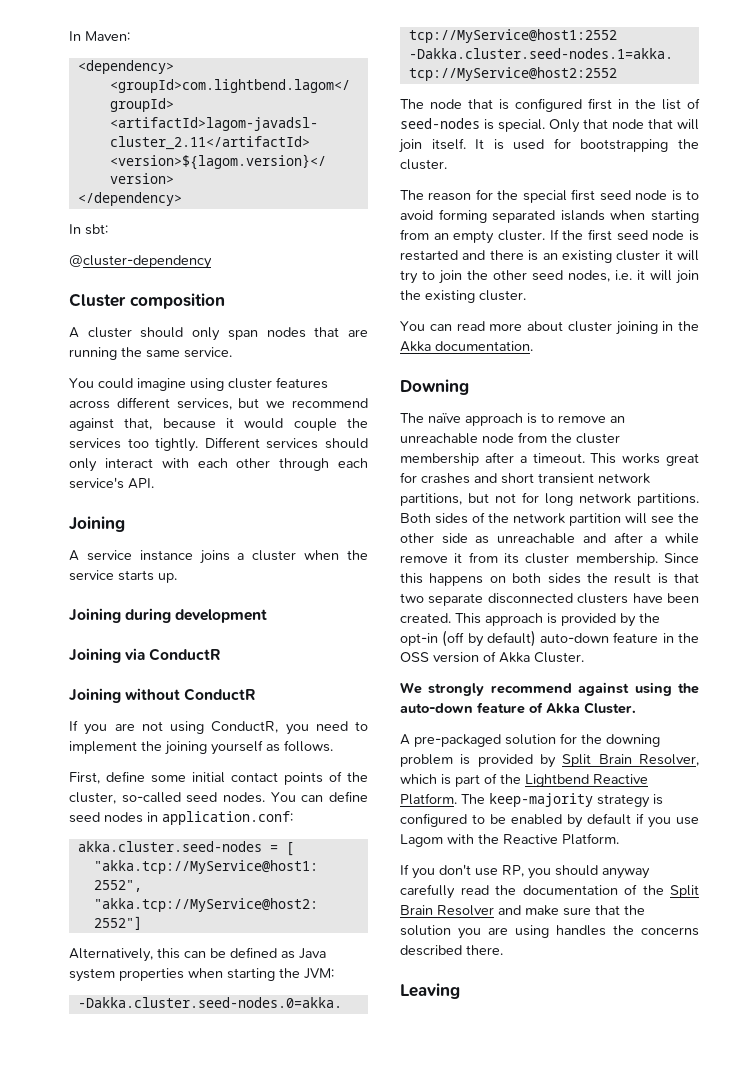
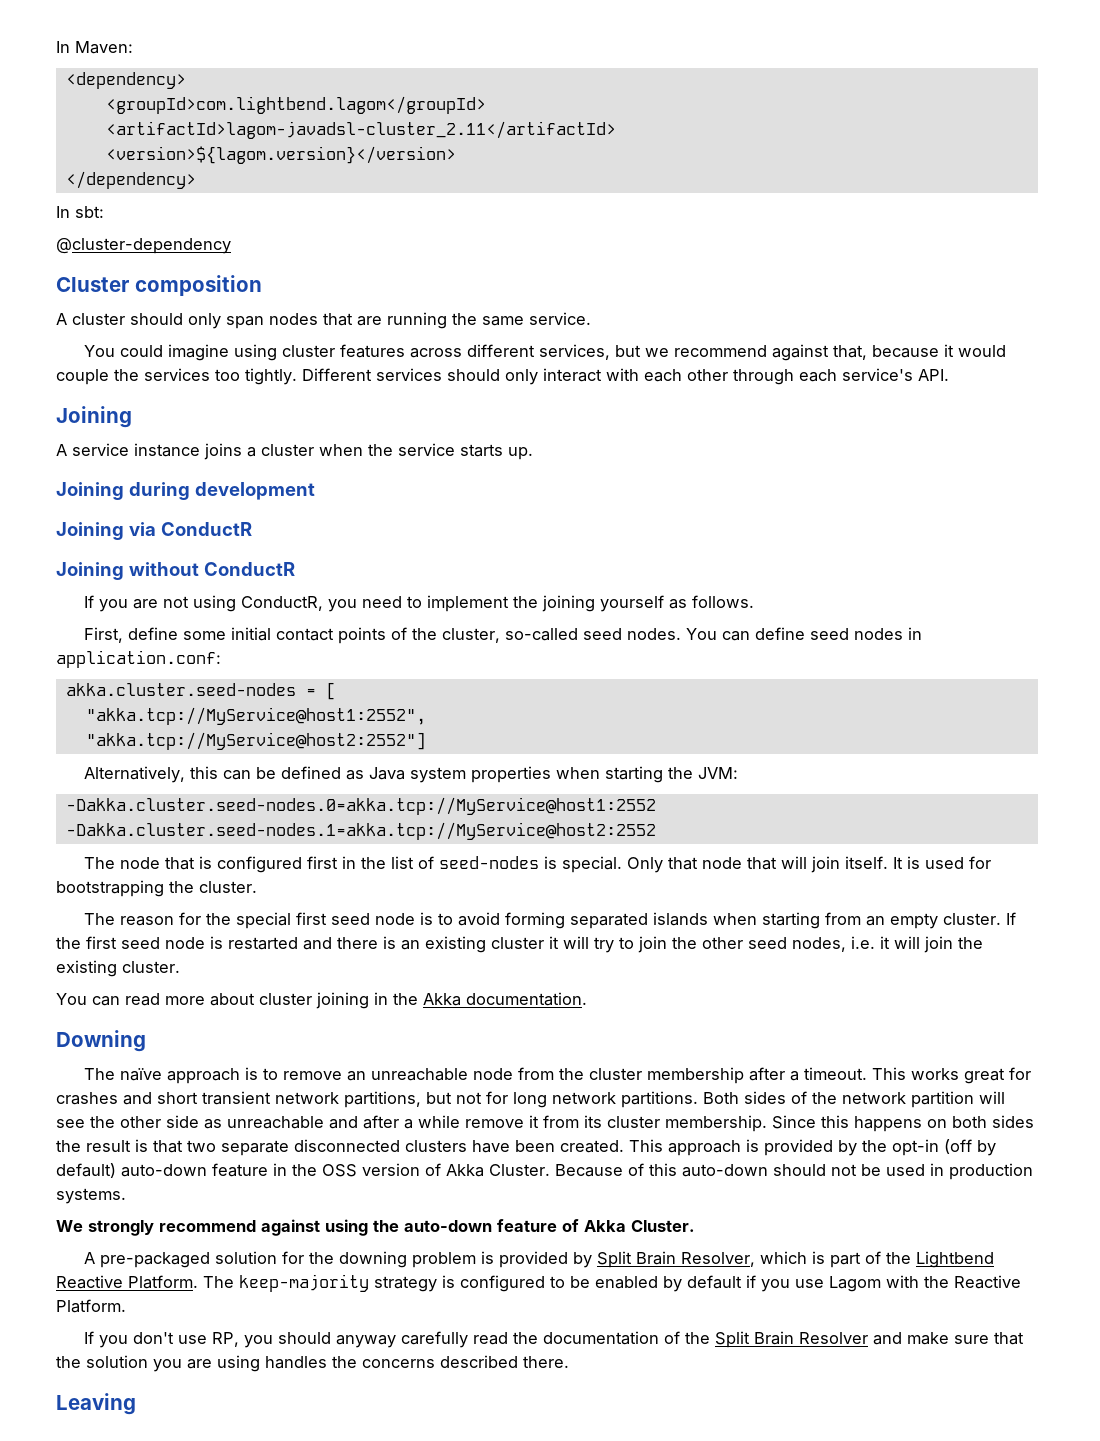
+ Because of this auto-down should not be used in production systems.

